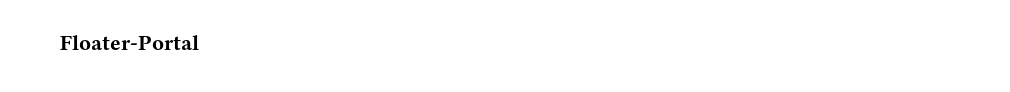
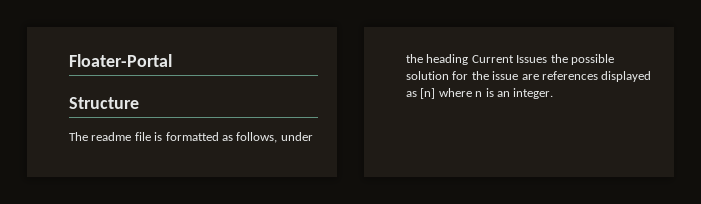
+ Structure
+ The readme file is formatted as follows, under the heading Current Issues the possible solution for the issue are references displayed as [n] where n is an integer.

